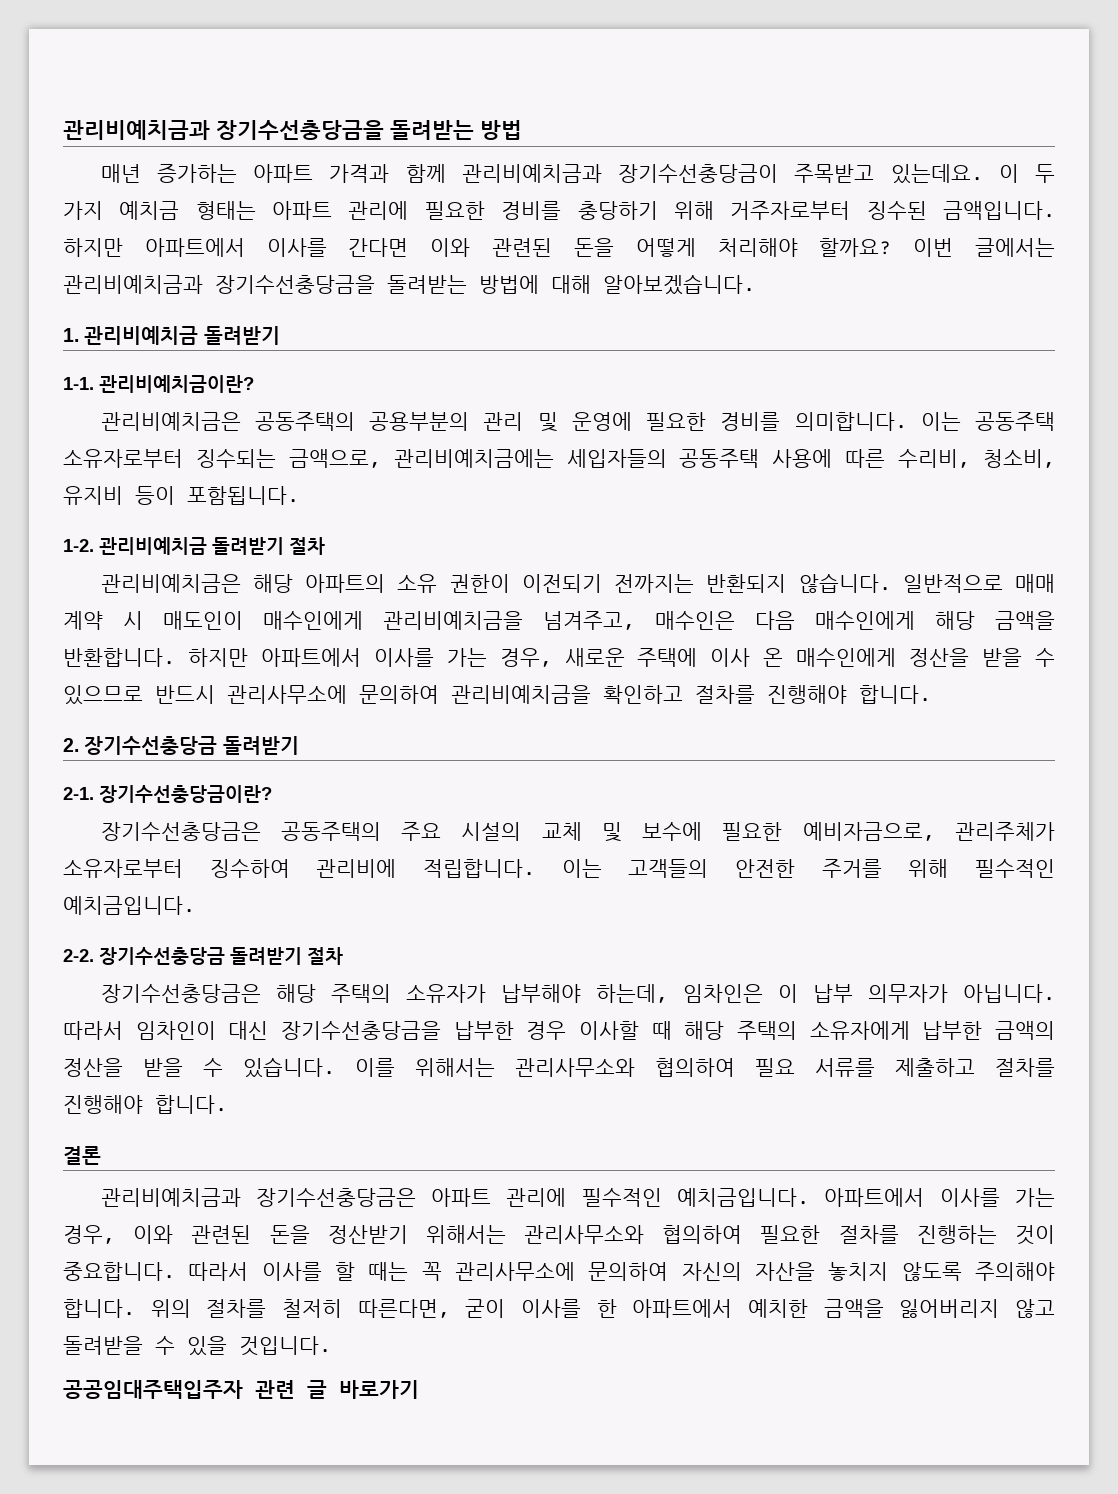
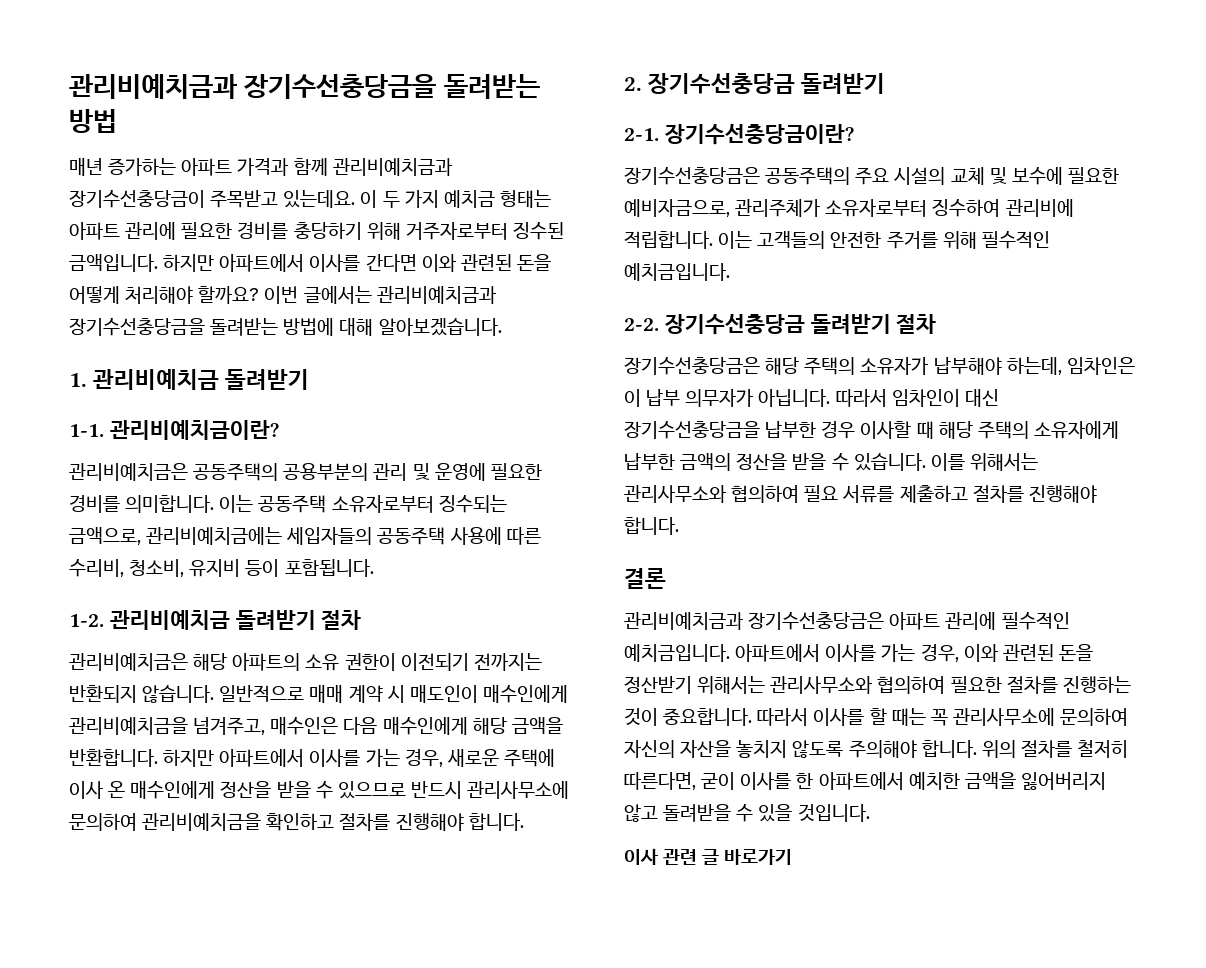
- 공공임대주택입주자 관련 글 바로가기
+ 이사 관련 글 바로가기

